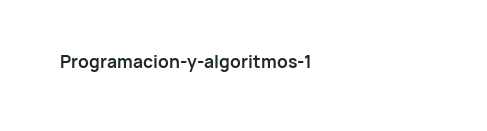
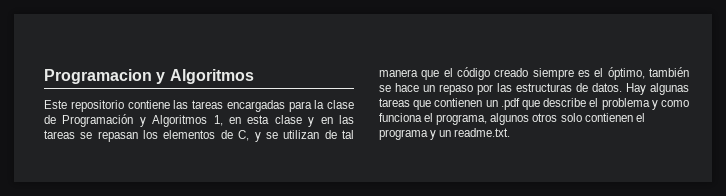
- Programacion-y-algoritmos-1
+ Programacion y Algoritmos
+ Este repositorio contiene las tareas encargadas para la clase de Programación y Algoritmos 1, en esta clase y en las tareas se repasan los elementos de C, y se utilizan de tal manera que el código creado siempre es el óptimo, también se hace un repaso por las estructuras de datos. Hay algunas tareas que contienen un .pdf que describe el problema y como funciona el programa, algunos otros solo contienen el programa y un readme.txt.

